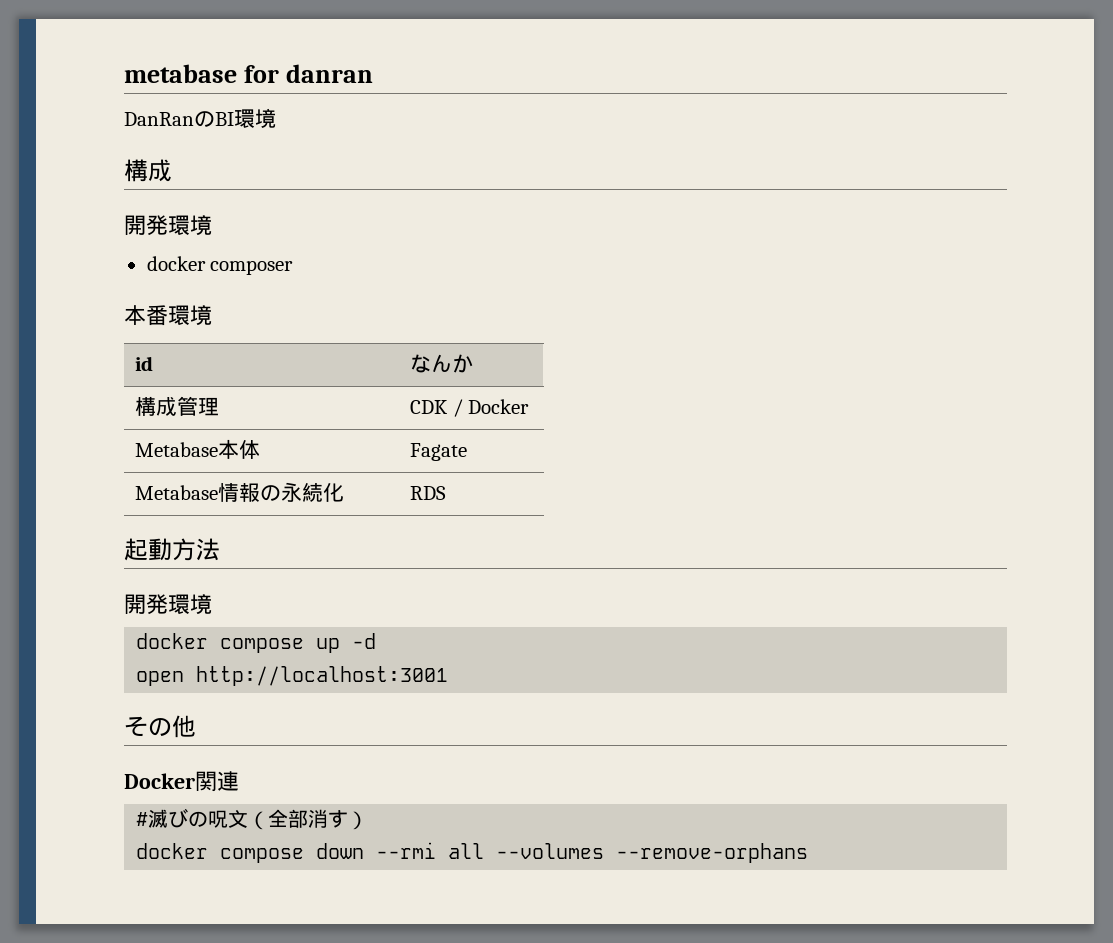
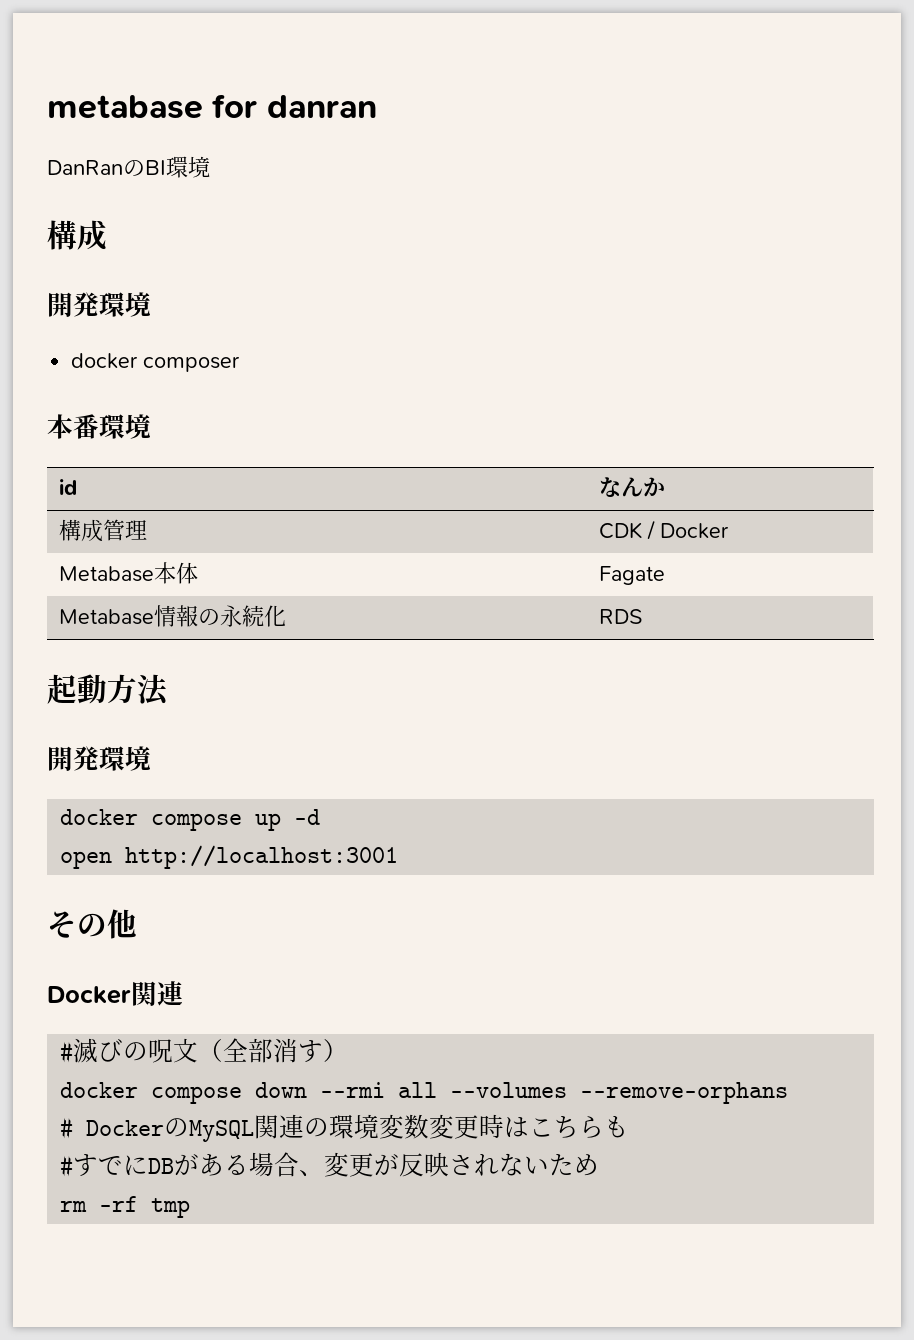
+ # DockerのMySQL関連の環境変数変更時はこちらも
+ #すでにDBがある場合、変更が反映されないため
+ rm -rf tmp

